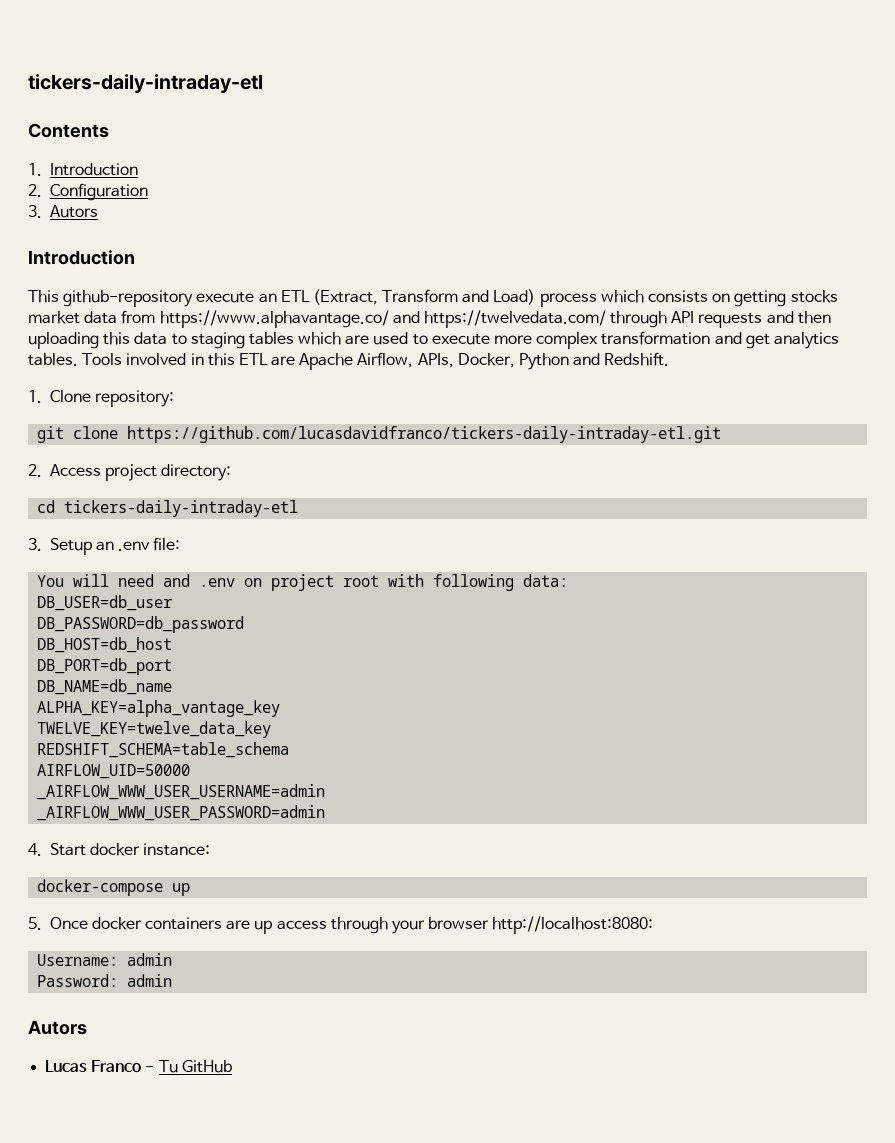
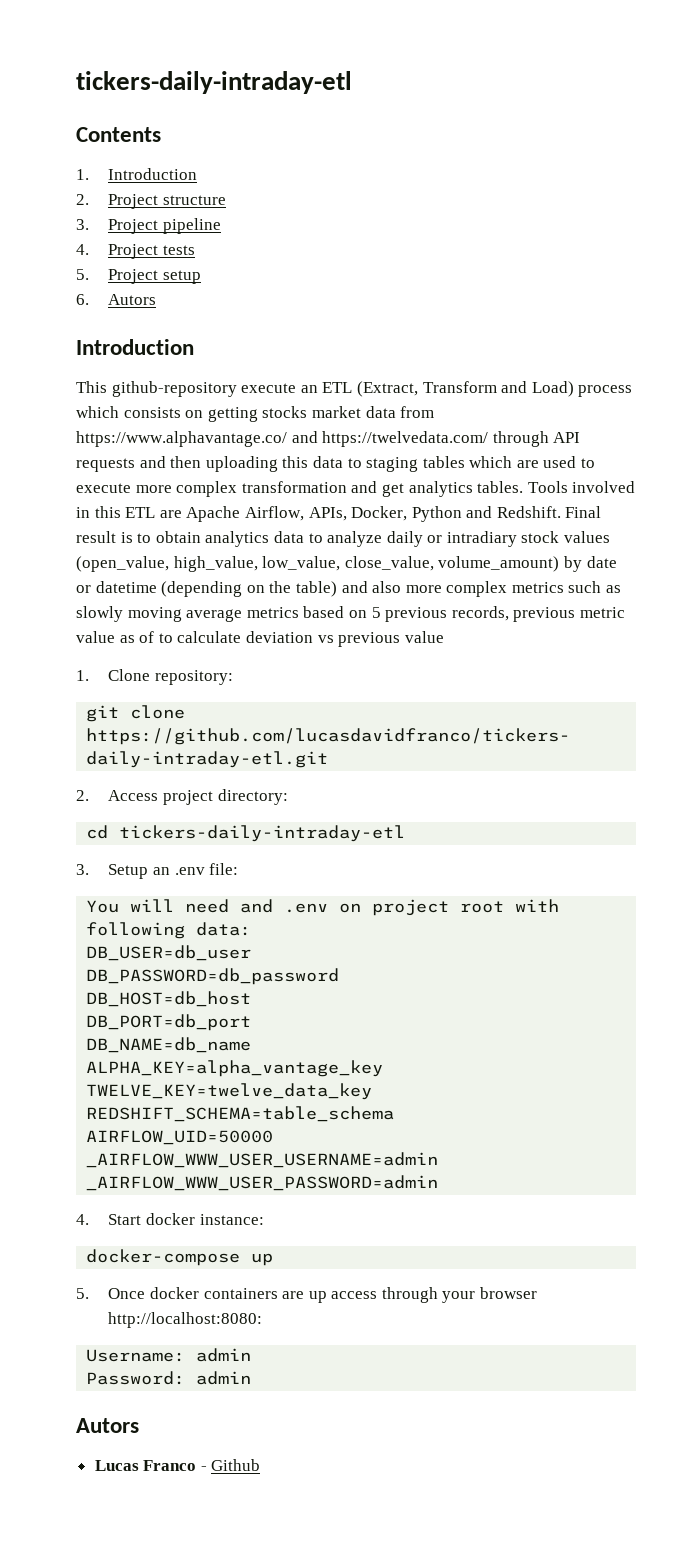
- 2. Configuration
- 3. Autors
+ 2. Project structure
+ 3. Project pipeline
+ 4. Project tests
+ 5. Project setup
+ 6. Autors
+ Final result is to obtain analytics data to analyze daily or intradiary stock values (open_value, high_value, low_value, close_value, volume_amount) by date or datetime (depending on the table) and also more complex metrics such as slowly moving average metrics based on 5 previous records, previous metric value as of to calculate deviation vs previous value
- Lucas Franco - Tu GitHub
+ Lucas Franco - Github

